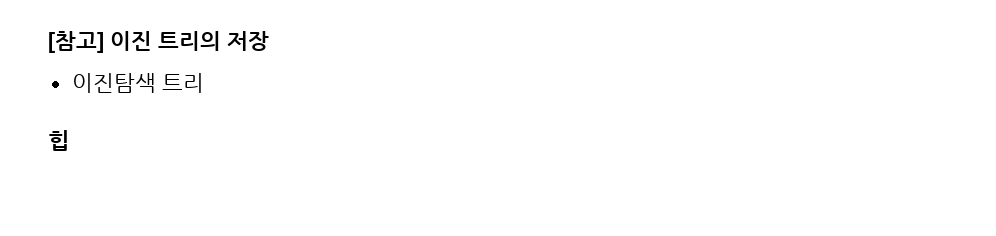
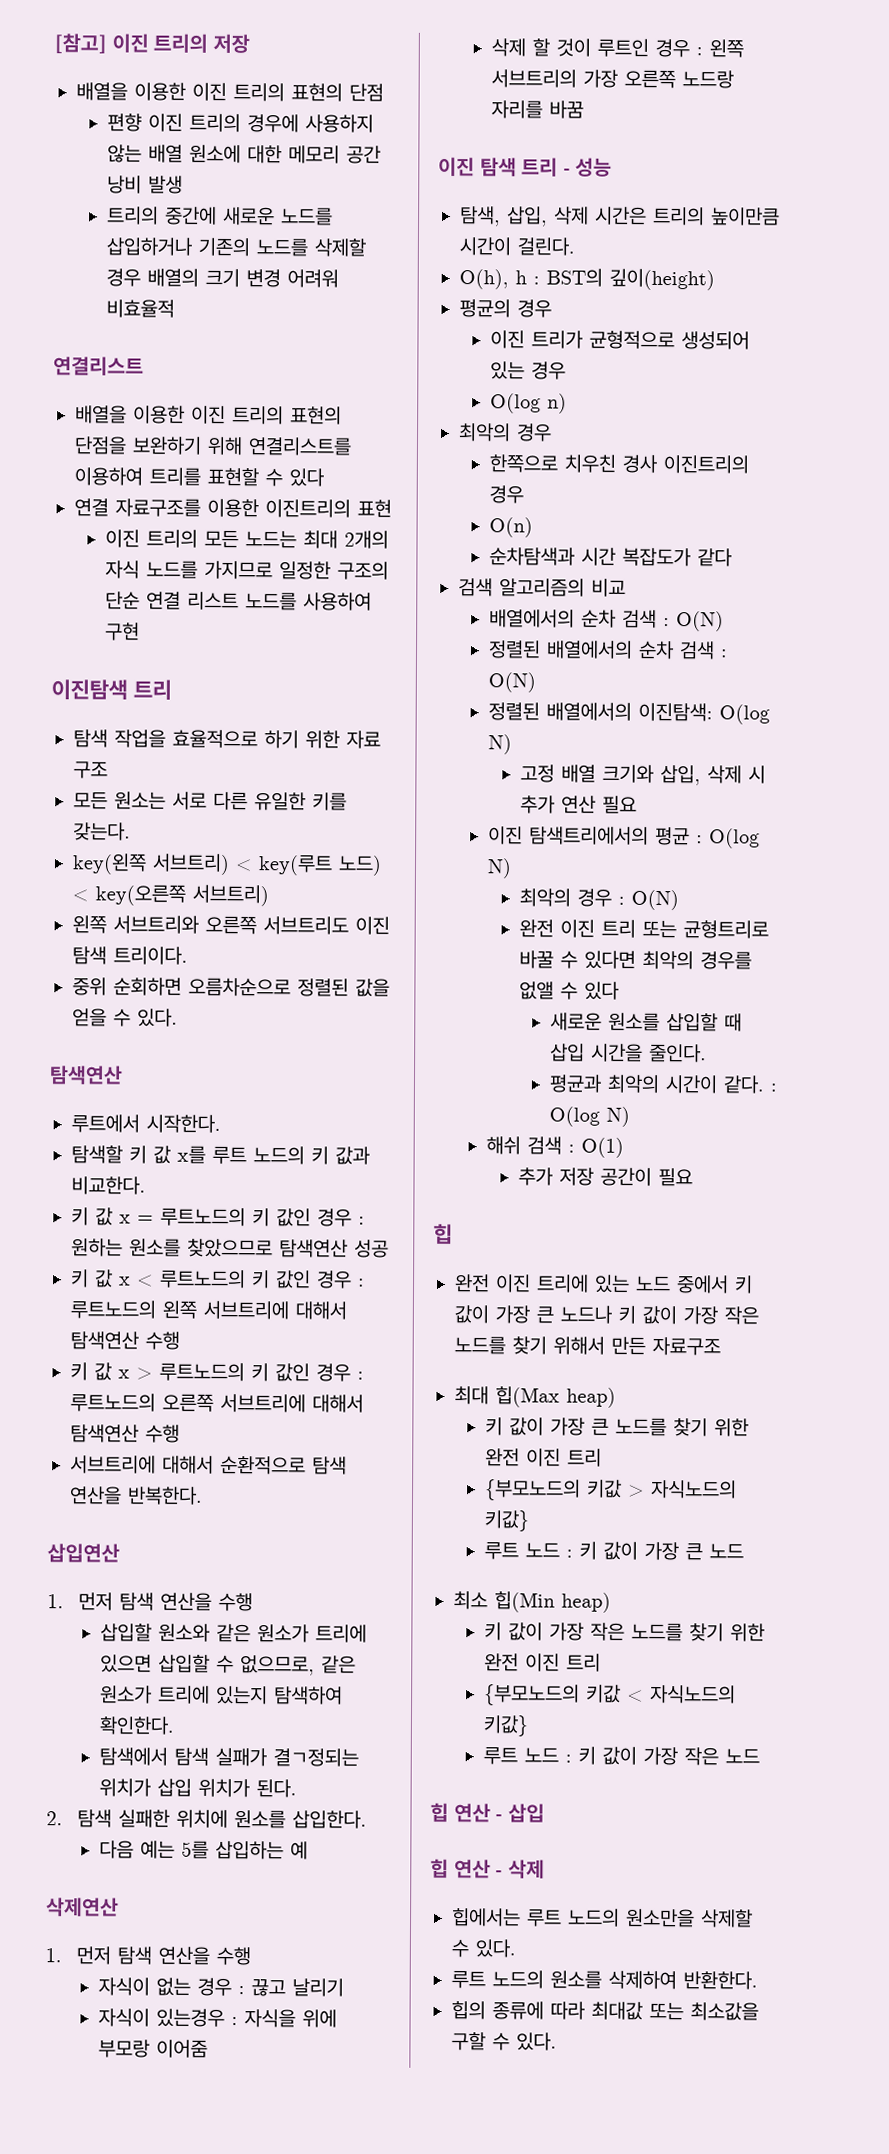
+ 배열을 이용한 이진 트리의 표현의 단점
+ 편향 이진 트리의 경우에 사용하지 않는 배열 원소에 대한 메모리 공간 낭비 발생
+ 트리의 중간에 새로운 노드를 삽입하거나 기존의 노드를 삭제할 경우 배열의 크기 변경 어려워 비효율적
+ 연결리스트
+ 배열을 이용한 이진 트리의 표현의 단점을 보완하기 위해 연결리스트를 이용하여 트리를 표현할 수 있다
+ 연결 자료구조를 이용한 이진트리의 표현
+ 이진 트리의 모든 노드는 최대 2개의 자식 노드를 가지므로 일정한 구조의 단순 연결 리스트 노드를 사용하여 구현
  이진탐색 트리
+ 탐색 작업을 효율적으로 하기 위한 자료 구조
+ 모든 원소는 서로 다른 유일한 키를 갖는다.
+ key(왼쪽 서브트리) < key(루트 노드) < key(오른쪽 서브트리)
+ 왼쪽 서브트리와 오른쪽 서브트리도 이진 탐색 트리이다.
+ 중위 순회하면 오름차순으로 정렬된 값을 얻을 수 있다.
+ 탐색연산
+ 루트에서 시작한다.
+ 탐색할 키 값 x를 루트 노드의 키 값과 비교한다.
+ 키 값 x = 루트노드의 키 값인 경우 : 원하는 원소를 찾았으므로 탐색연산 성공
+ 키 값 x < 루트노드의 키 값인 경우 : 루트노드의 왼쪽 서브트리에 대해서 탐색연산 수행
+ 키 값 x > 루트노드의 키 값인 경우 : 루트노드의 오른쪽 서브트리에 대해서 탐색연산 수행
+ 서브트리에 대해서 순환적으로 탐색 연산을 반복한다.
+ 삽입연산
+ 1. 먼저 탐색 연산을 수행
+ 삽입할 원소와 같은 원소가 트리에 있으면 삽입할 수 없으므로, 같은 원소가 트리에 있는지 탐색하여 확인한다.
+ 탐색에서 탐색 실패가 결ㄱ정되는 위치가 삽입 위치가 된다.
+ 2. 탐색 실패한 위치에 원소를 삽입한다.
+ 다음 예는 5를 삽입하는 예
+ 삭제연산
+ 1. 먼저 탐색 연산을 수행
+ 자식이 없는 경우 : 끊고 날리기
+ 자식이 있는경우 : 자식을 위에 부모랑 이어줌
+ 삭제 할 것이 루트인 경우 : 왼쪽 서브트리의 가장 오른쪽 노드랑 자리를 바꿈
+ 이진 탐색 트리 - 성능
+ 탐색, 삽입, 삭제 시간은 트리의 높이만큼 시간이 걸린다.
+ O(h), h : BST의 깊이(height)
+ 평균의 경우
+ 이진 트리가 균형적으로 생성되어 있는 경우
+ O(log n)
+ 최악의 경우
+ 한쪽으로 치우친 경사 이진트리의 경우
+ O(n)
+ 순차탐색과 시간 복잡도가 같다
+ 검색 알고리즘의 비교
+ 배열에서의 순차 검색 : O(N)
+ 정렬된 배열에서의 순차 검색 : O(N)
+ 정렬된 배열에서의 이진탐색: O(log N)
+ 고정 배열 크기와 삽입, 삭제 시 추가 연산 필요
+ 이진 탐색트리에서의 평균 : O(log N)
+ 최악의 경우 : O(N)
+ 완전 이진 트리 또는 균형트리로 바꿀 수 있다면 최악의 경우를 없앨 수 있다
+ 새로운 원소를 삽입할 때 삽입 시간을 줄인다.
+ 평균과 최악의 시간이 같다. : O(log N)
+ 해쉬 검색 : O(1)
+ 추가 저장 공간이 필요
  힙
+ 완전 이진 트리에 있는 노드 중에서 키 값이 가장 큰 노드나 키 값이 가장 작은 노드를 찾기 위해서 만든 자료구조
+ 최대 힙(Max heap)
+ 키 값이 가장 큰 노드를 찾기 위한 완전 이진 트리
+ {부모노드의 키값 > 자식노드의 키값}
+ 루트 노드 : 키 값이 가장 큰 노드
+ 최소 힙(Min heap)
+ 키 값이 가장 작은 노드를 찾기 위한 완전 이진 트리
+ {부모노드의 키값 < 자식노드의 키값}
+ 루트 노드 : 키 값이 가장 작은 노드
+ 힙 연산 - 삽입
+ 힙 연산 - 삭제
+ 힙에서는 루트 노드의 원소만을 삭제할 수 있다.
+ 루트 노드의 원소를 삭제하여 반환한다.
+ 힙의 종류에 따라 최대값 또는 최소값을 구할 수 있다.

